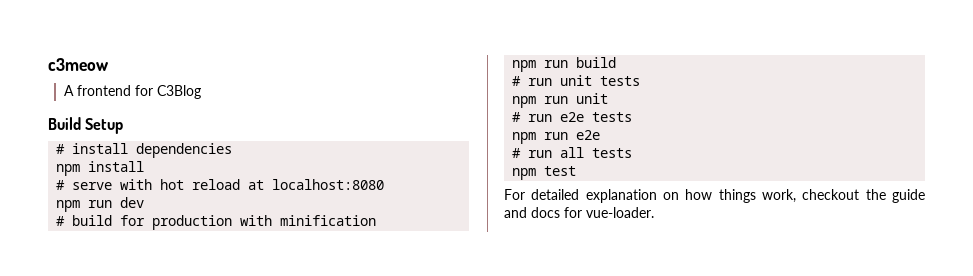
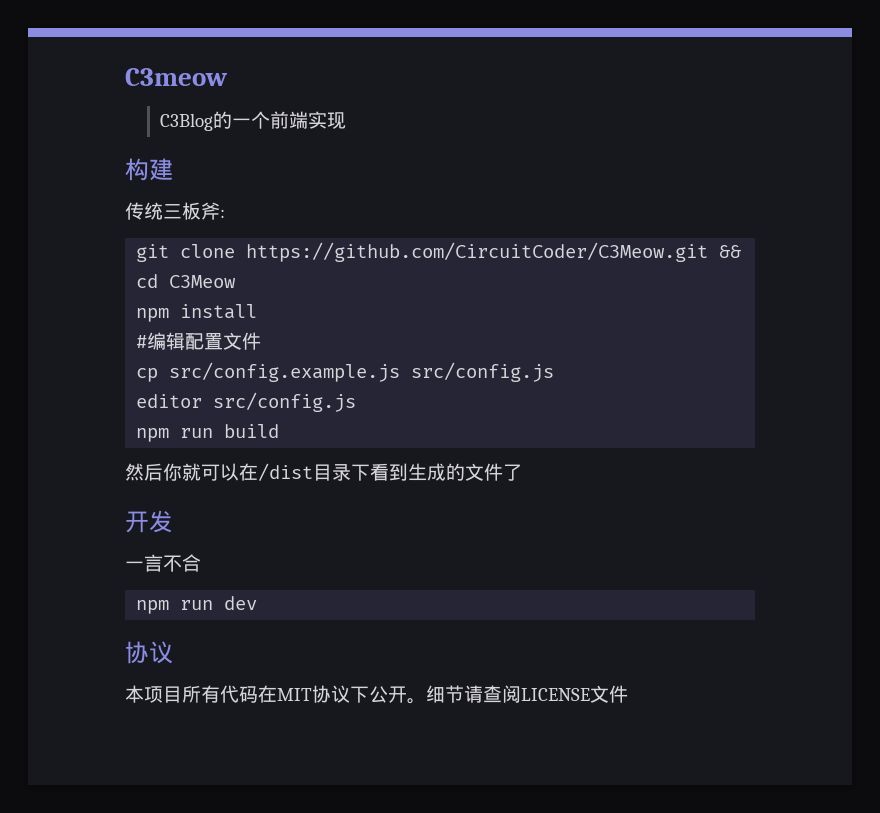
- c3meow
- A frontend for C3Blog
- Build Setup
- # install dependencies
+ C3meow
+ C3Blog的一个前端实现
+ 构建
+ 传统三板斧:
+ git clone https://github.com/CircuitCoder/C3Meow.git && cd C3Meow
  npm install
- # serve with hot reload at localhost:8080
+ #编辑配置文件
+ cp src/config.example.js src/config.js
+ editor src/config.js
+ npm run build
+ 然后你就可以在/dist目录下看到生成的文件了
+ 开发
+ 一言不合
  npm run dev
- # build for production with minification
- npm run build
- # run unit tests
- npm run unit
- # run e2e tests
- npm run e2e
- # run all tests
- npm test
- For detailed explanation on how things work, checkout the guide and docs for vue-loader.
+ 协议
+ 本项目所有代码在MIT协议下公开。细节请查阅LICENSE文件

